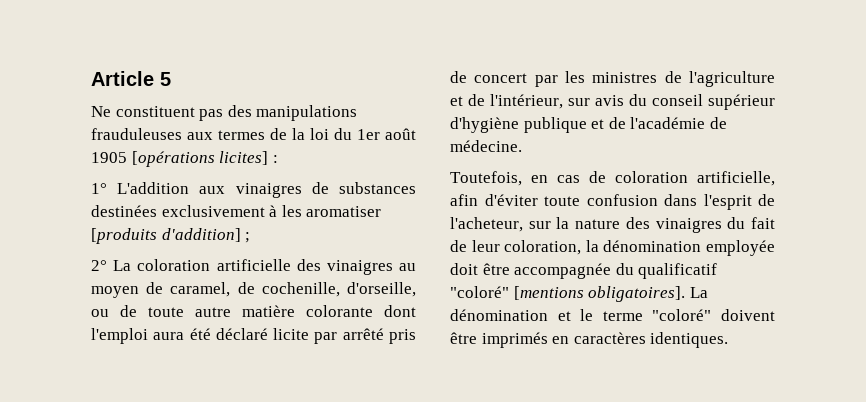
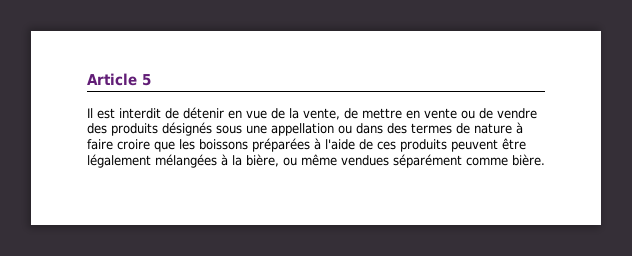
- Ne constituent pas des manipulations frauduleuses aux termes de la loi du 1er août 1905 [opérations licites] :
- 1° L'addition aux vinaigres de substances destinées exclusivement à les aromatiser [produits d'addition] ;
- 2° La coloration artificielle des vinaigres au moyen de caramel, de cochenille, d'orseille, ou de toute autre matière colorante dont l'emploi aura été déclaré licite par arrêté pris de concert par les ministres de l'agriculture et de l'intérieur, sur avis du conseil supérieur d'hygiène publique et de l'académie de médecine.
- Toutefois, en cas de coloration artificielle, afin d'éviter toute confusion dans l'esprit de l'acheteur, sur la nature des vinaigres du fait de leur coloration, la dénomination employée doit être accompagnée du qualificatif "coloré" [mentions obligatoires]. La dénomination et le terme "coloré" doivent être imprimés en caractères identiques.
+ Il est interdit de détenir en vue de la vente, de mettre en vente ou de vendre des produits désignés sous une appellation ou dans des termes de nature à faire croire que les boissons préparées à l'aide de ces produits peuvent être légalement mélangées à la bière, ou même vendues séparément comme bière.

